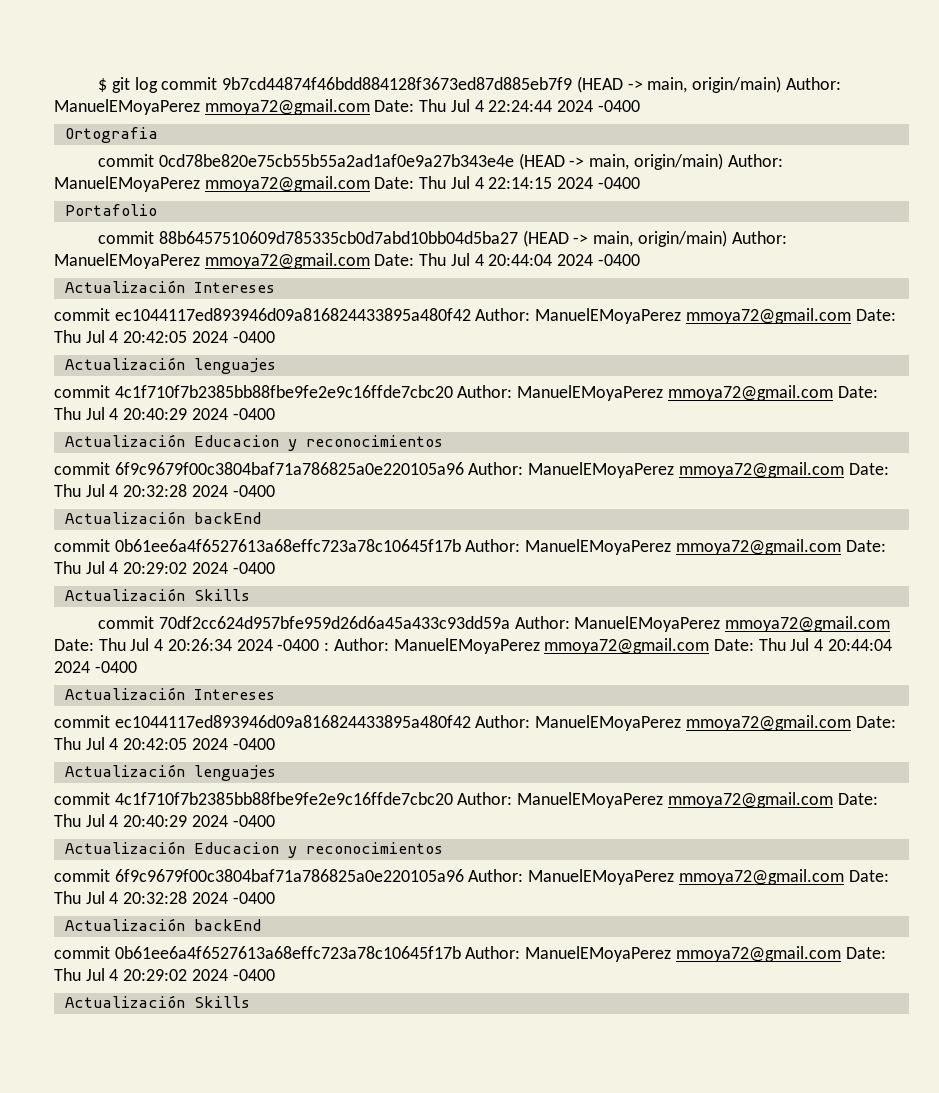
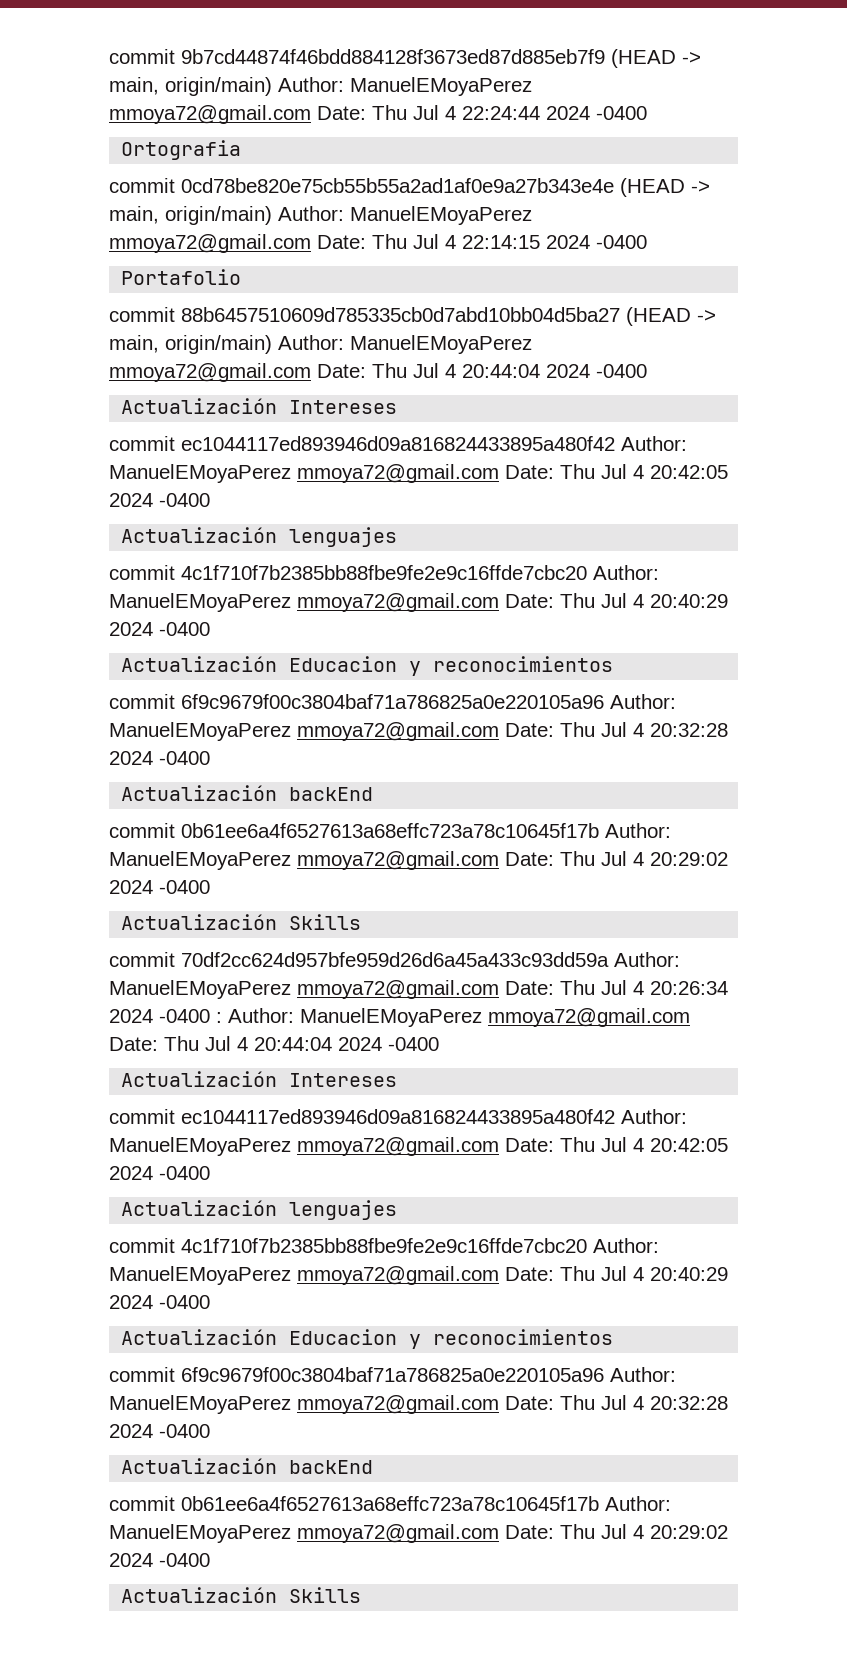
- $ git log commit 9b7cd44874f46bdd884128f3673ed87d885eb7f9 (HEAD -> main, origin/main) Author: ManuelEMoyaPerez mmoya72@gmail.com Date: Thu Jul 4 22:24:44 2024 -0400
+ commit 9b7cd44874f46bdd884128f3673ed87d885eb7f9 (HEAD -> main, origin/main) Author: ManuelEMoyaPerez mmoya72@gmail.com Date: Thu Jul 4 22:24:44 2024 -0400

